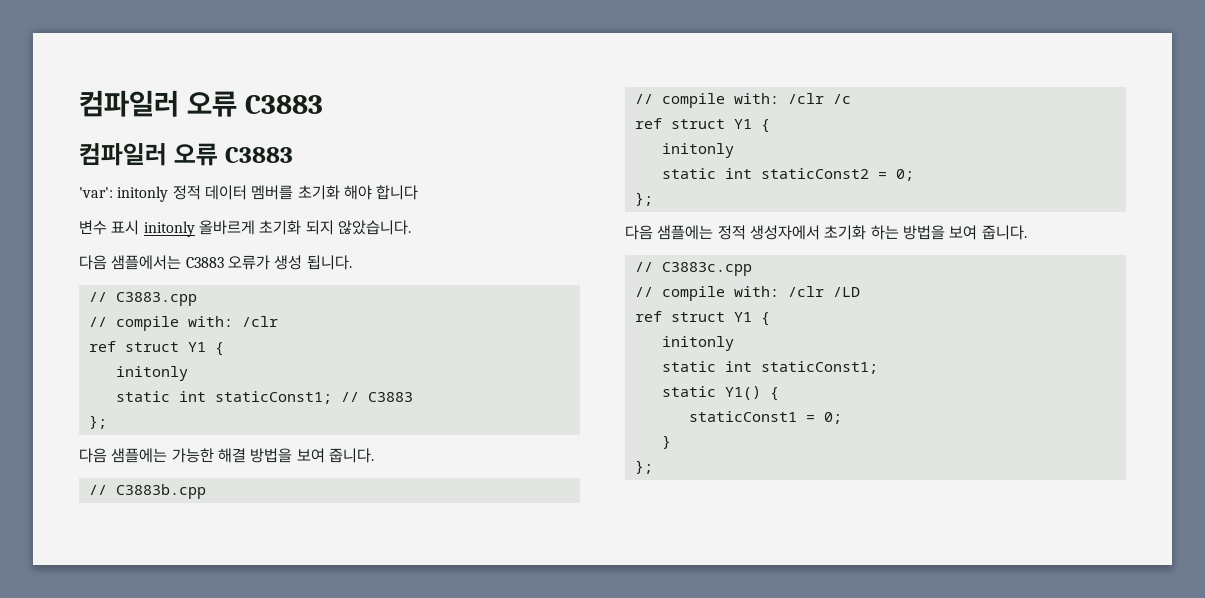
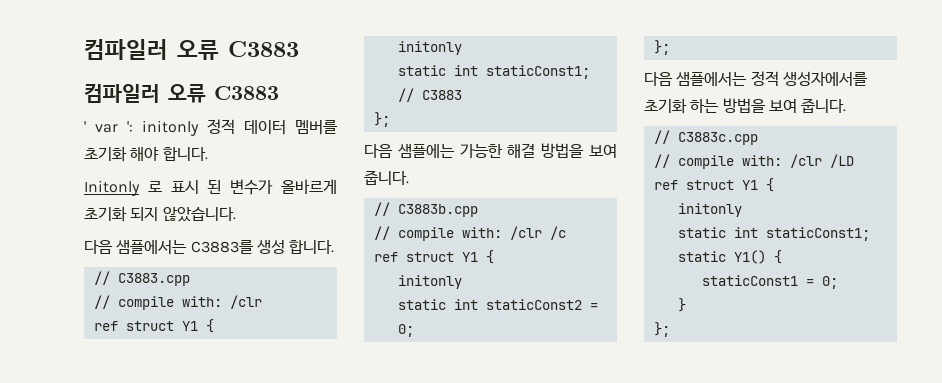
- 'var': initonly 정적 데이터 멤버를 초기화 해야 합니다
- 변수 표시 initonly 올바르게 초기화 되지 않았습니다.
+ ' var ': initonly 정적 데이터 멤버를 초기화 해야 합니다.
+ Initonly 로 표시 된 변수가 올바르게 초기화 되지 않았습니다.
- 다음 샘플에서는 C3883 오류가 생성 됩니다.
+ 다음 샘플에서는 C3883를 생성 합니다.
- 다음 샘플에는 정적 생성자에서 초기화 하는 방법을 보여 줍니다.
+ 다음 샘플에서는 정적 생성자에서를 초기화 하는 방법을 보여 줍니다.

